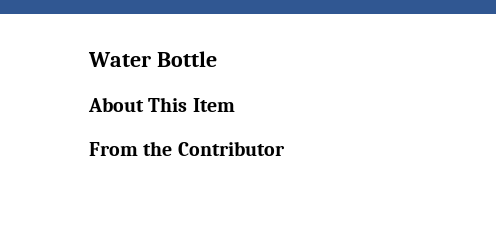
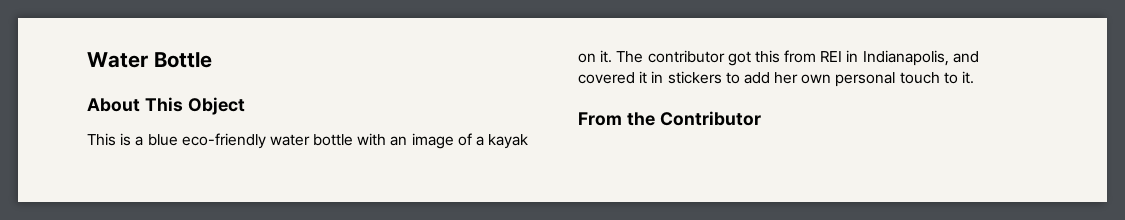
- About This Item
+ About This Object
+ This is a blue eco-friendly water bottle with an image of a kayak on it. The contributor got this from REI in Indianapolis, and covered it in stickers to add her own personal touch to it.

